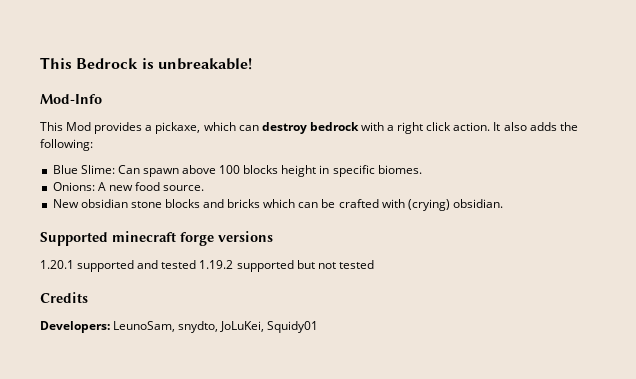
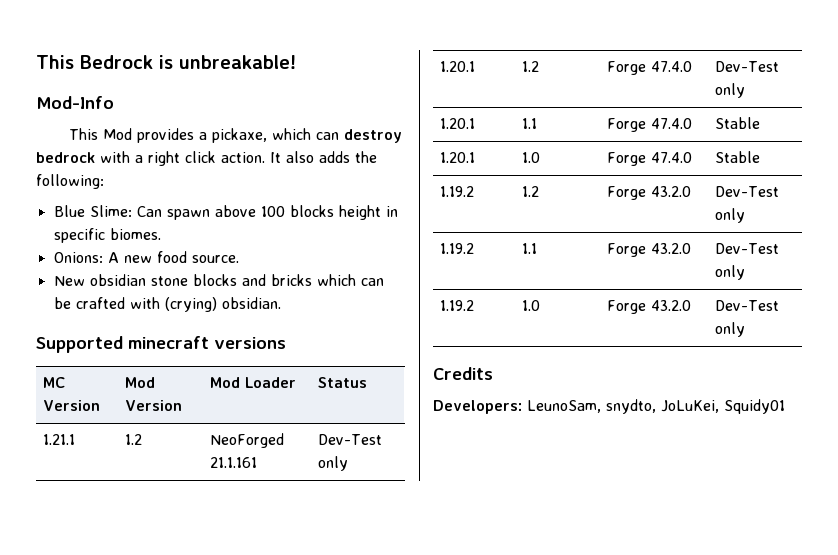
- Supported minecraft forge versions
+ Supported minecraft versions
- 1.20.1 supported and tested 1.19.2 supported but not tested
+ MC Version | Mod Version | Mod Loader | Status
+ 1.21.1 | 1.2 | NeoForged 21.1.161 | Dev-Test only
+ 1.20.1 | 1.2 | Forge 47.4.0 | Dev-Test only
+ 1.20.1 | 1.1 | Forge 47.4.0 | Stable
+ 1.20.1 | 1.0 | Forge 47.4.0 | Stable
+ 1.19.2 | 1.2 | Forge 43.2.0 | Dev-Test only
+ 1.19.2 | 1.1 | Forge 43.2.0 | Dev-Test only
+ 1.19.2 | 1.0 | Forge 43.2.0 | Dev-Test only

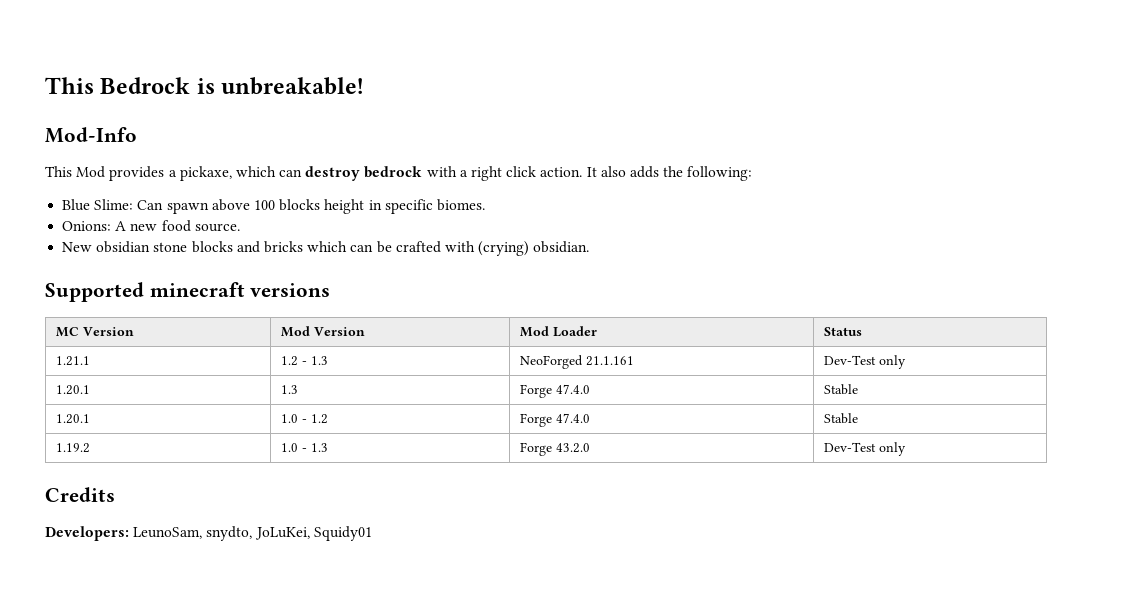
- 1.21.1 | 1.2 | NeoForged 21.1.161 | Dev-Test only
+ 1.21.1 | 1.2 - 1.3 | NeoForged 21.1.161 | Dev-Test only
- 1.20.1 | 1.2 | Forge 47.4.0 | Dev-Test only
- 1.20.1 | 1.1 | Forge 47.4.0 | Stable
+ 1.20.1 | 1.3 | Forge 47.4.0 | Stable
- 1.20.1 | 1.0 | Forge 47.4.0 | Stable
- 1.19.2 | 1.2 | Forge 43.2.0 | Dev-Test only
- 1.19.2 | 1.1 | Forge 43.2.0 | Dev-Test only
+ 1.20.1 | 1.0 - 1.2 | Forge 47.4.0 | Stable
- 1.19.2 | 1.0 | Forge 43.2.0 | Dev-Test only
+ 1.19.2 | 1.0 - 1.3 | Forge 43.2.0 | Dev-Test only

